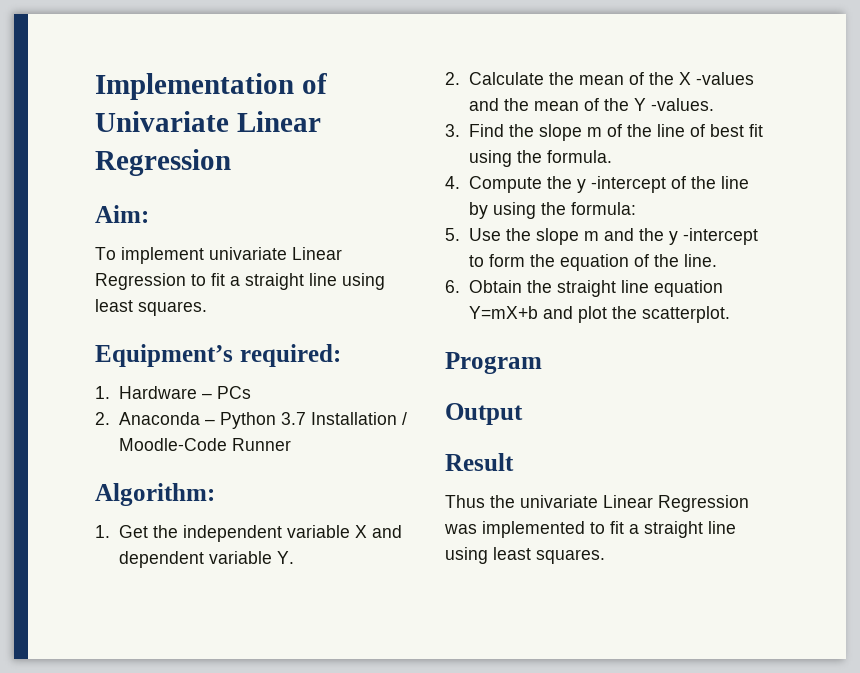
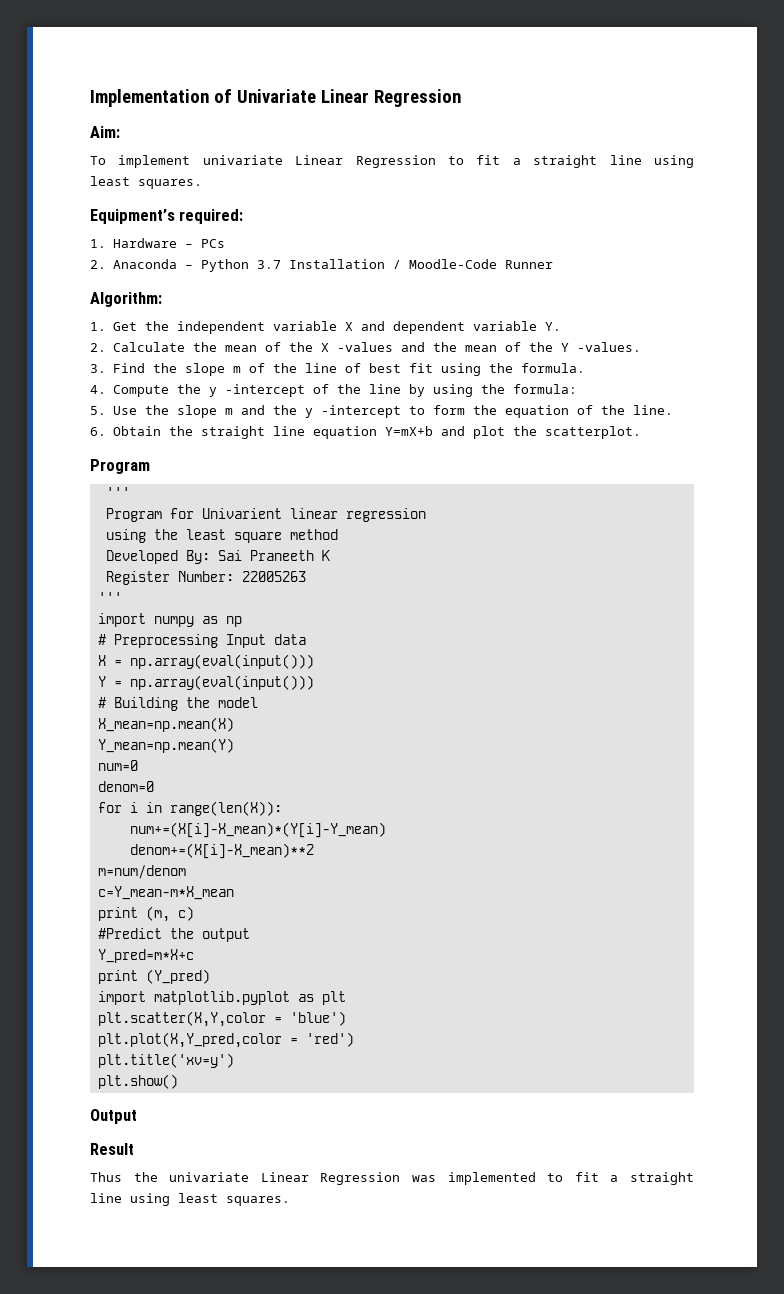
  6. Obtain the straight line equation Y=mX+b and plot the scatterplot.
  Program
+ '''
+ Program for Univarient linear regression
+ using the least square method
+ Developed By: Sai Praneeth K
+ Register Number: 22005263
+ '''
+ import numpy as np
+ # Preprocessing Input data
+ X = np.array(eval(input()))
+ Y = np.array(eval(input()))
+ # Building the model
+ X_mean=np.mean(X)
+ Y_mean=np.mean(Y)
+ num=0
+ denom=0
+ for i in range(len(X)):
+ num+=(X[i]-X_mean)*(Y[i]-Y_mean)
+ denom+=(X[i]-X_mean)**2
+ m=num/denom
+ c=Y_mean-m*X_mean
+ print (m, c)
+ #Predict the output
+ Y_pred=m*X+c
+ print (Y_pred)
+ import matplotlib.pyplot as plt
+ plt.scatter(X,Y,color = 'blue')
+ plt.plot(X,Y_pred,color = 'red')
+ plt.title('xv=y')
+ plt.show()

